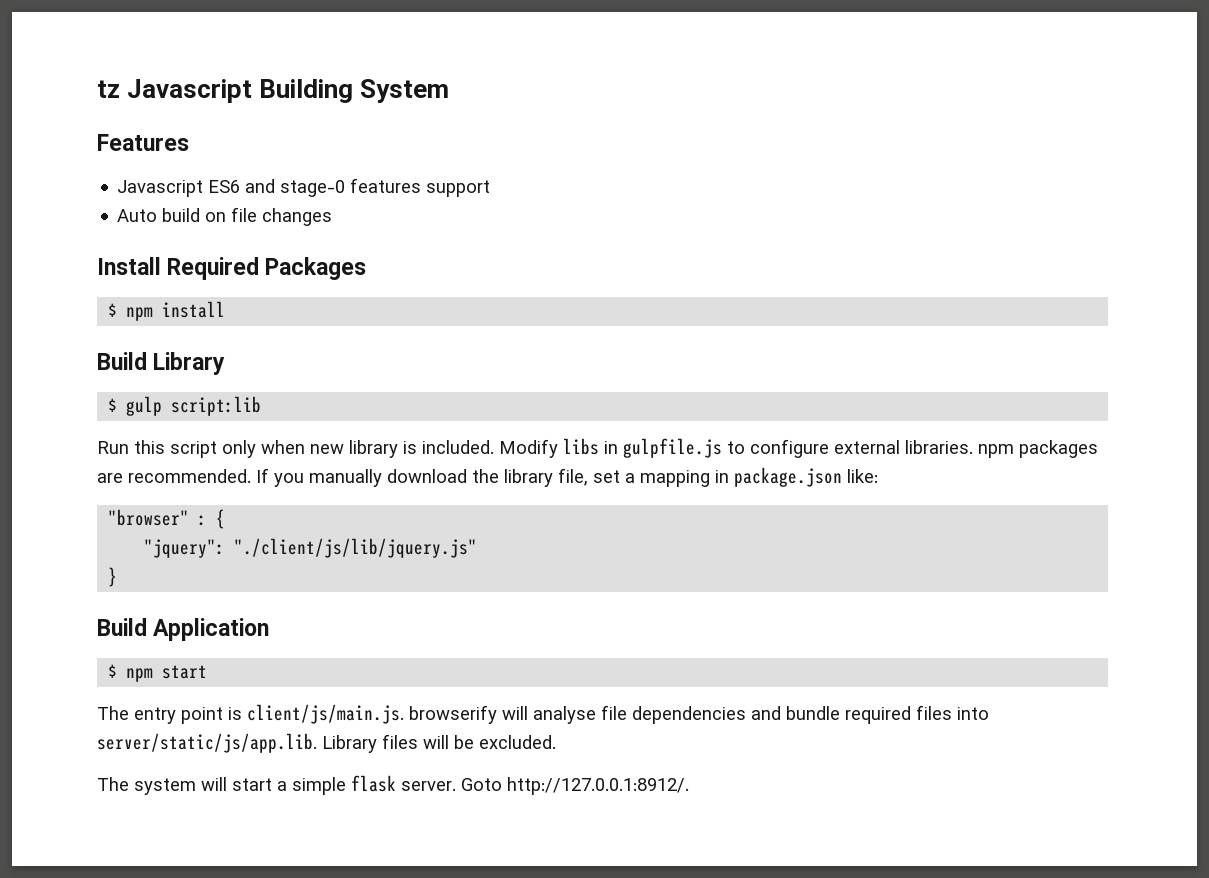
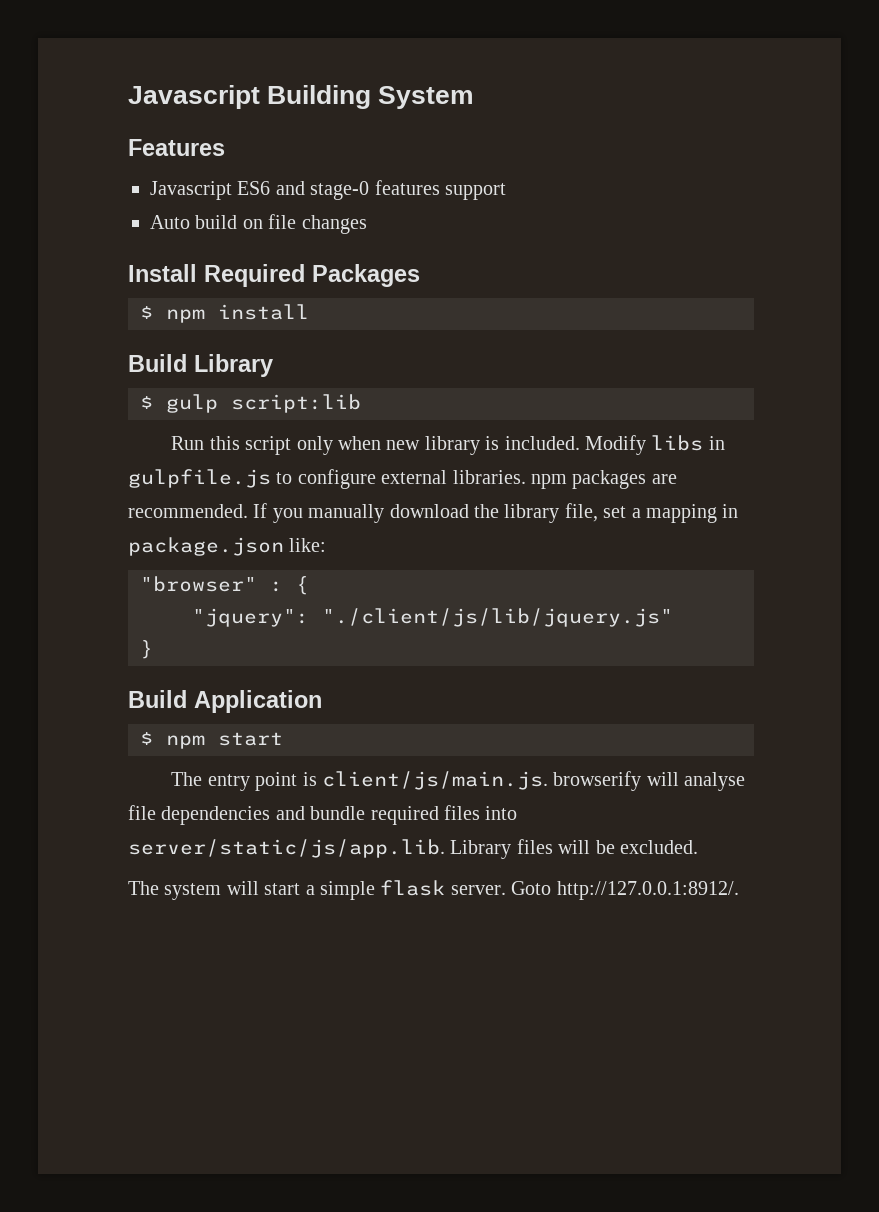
- tz Javascript Building System
+ Javascript Building System

